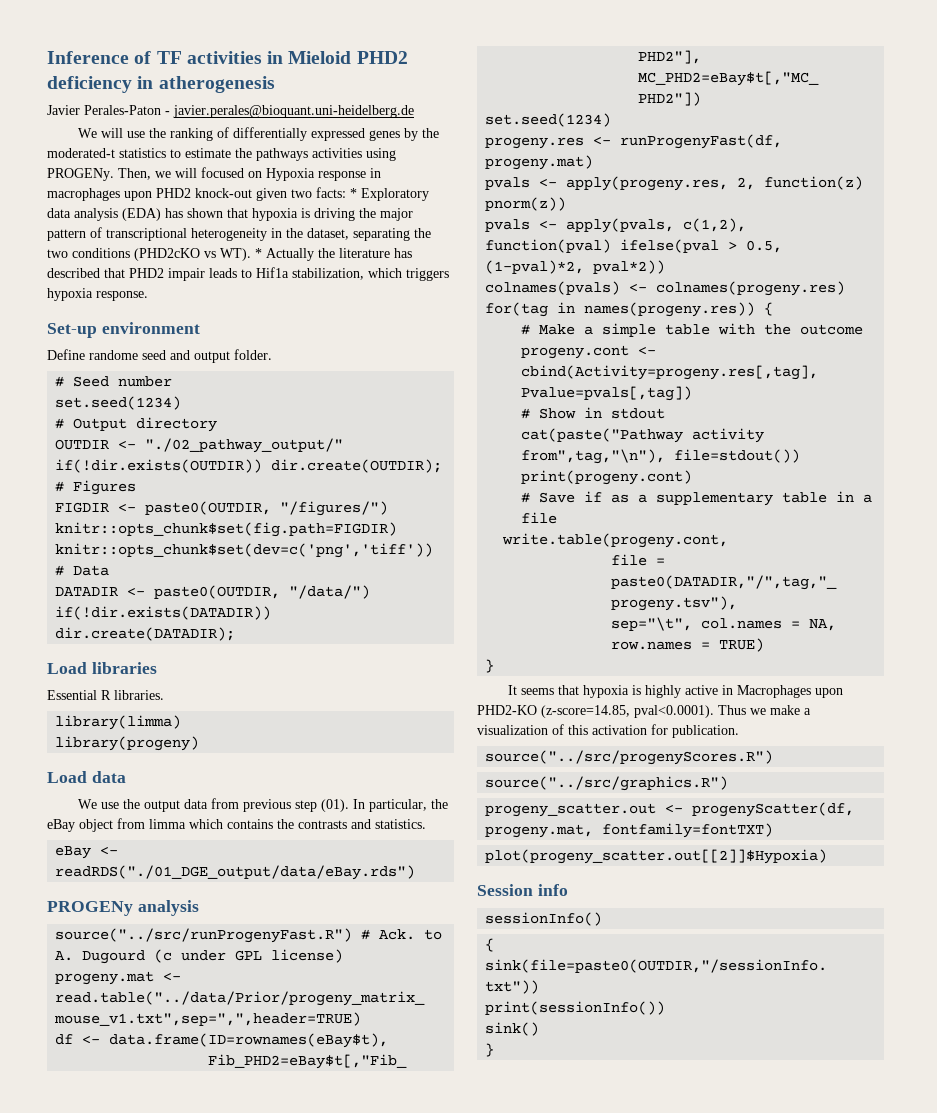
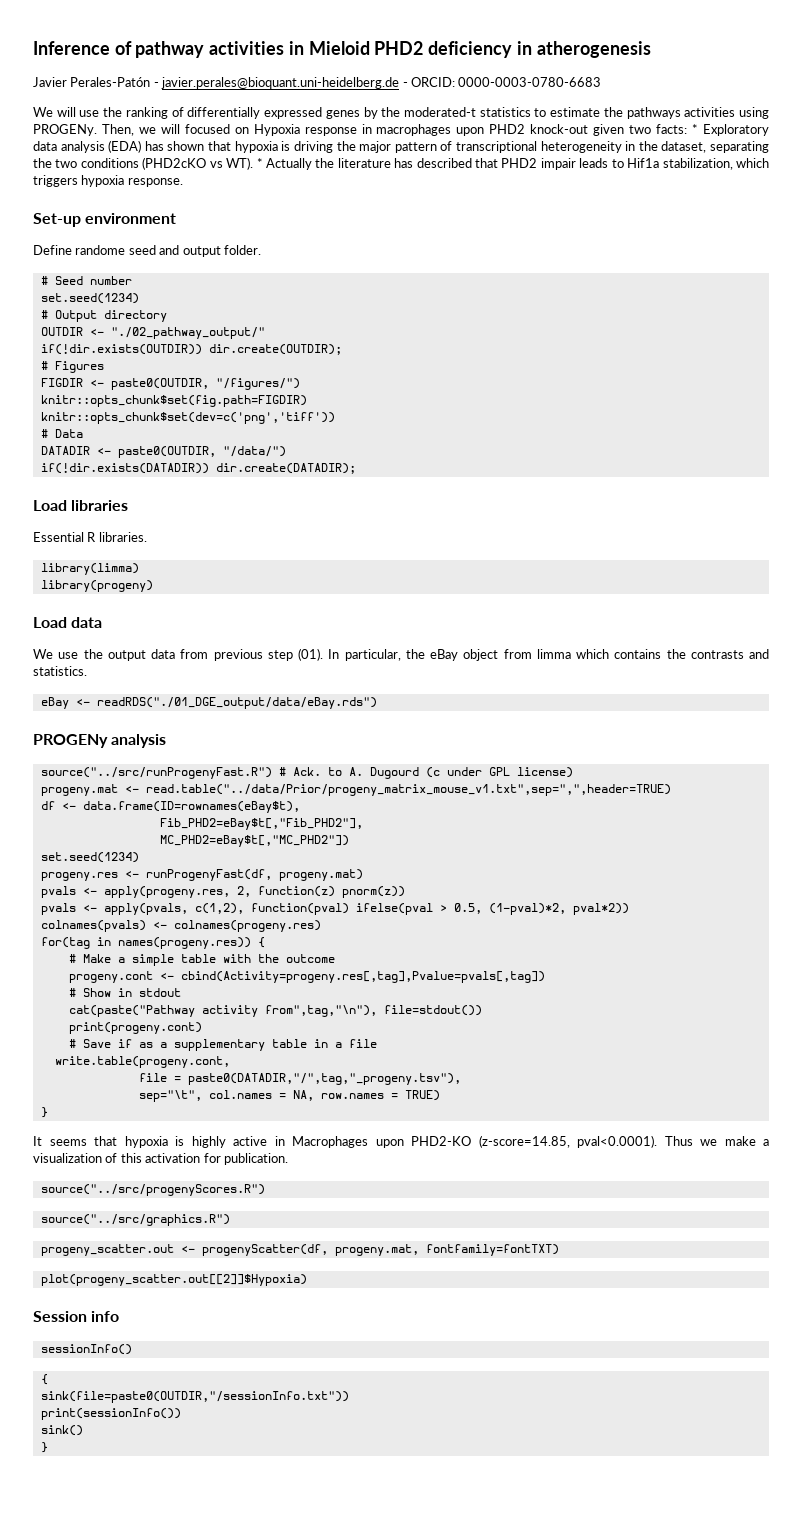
- Inference of TF activities in Mieloid PHD2 deficiency in atherogenesis
+ Inference of pathway activities in Mieloid PHD2 deficiency in atherogenesis
- Javier Perales-Paton - javier.perales@bioquant.uni-heidelberg.de
+ Javier Perales-Patón - javier.perales@bioquant.uni-heidelberg.de - ORCID: 0000-0003-0780-6683

